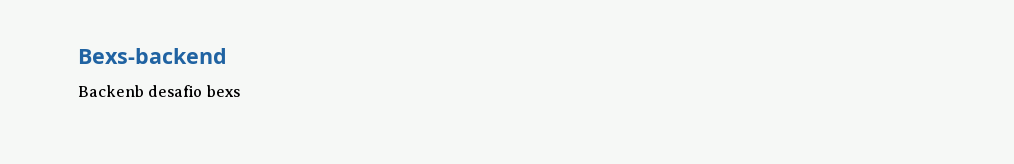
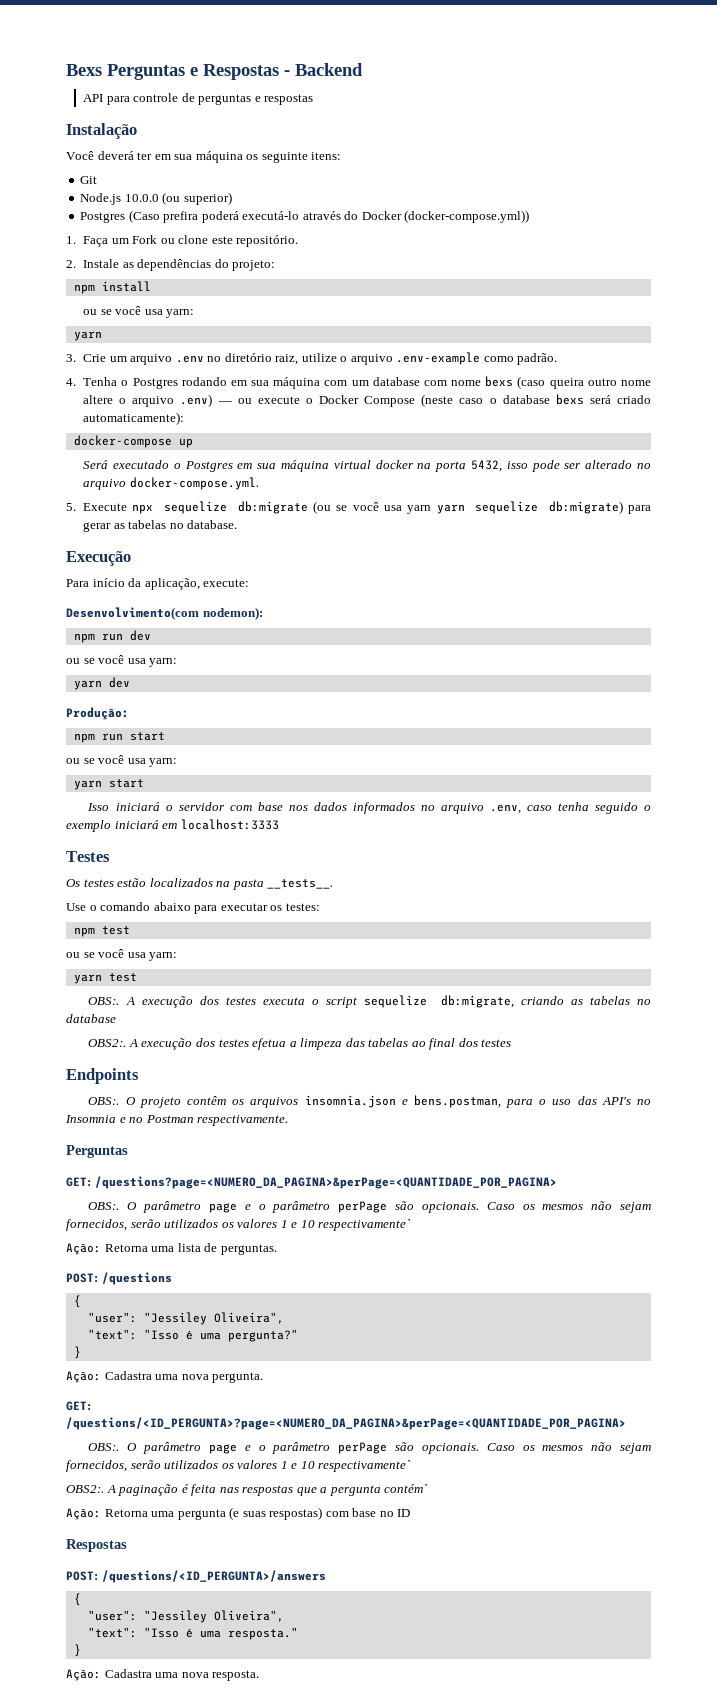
- Bexs-backend
- Backenb desafio bexs
+ Bexs Perguntas e Respostas - Backend
+ API para controle de perguntas e respostas
+ Instalação
+ Você deverá ter em sua máquina os seguinte itens:
+ Git
+ Node.js 10.0.0 (ou superior)
+ Postgres (Caso prefira poderá executá-lo através do Docker (docker-compose.yml))
+ 1. Faça um Fork ou clone este repositório.
+ 2. Instale as dependências do projeto:
+ npm install
+ ou se você usa yarn:
+ yarn
+ 3. Crie um arquivo .env no diretório raiz, utilize o arquivo .env-example como padrão.
+ 4. Tenha o Postgres rodando em sua máquina com um database com nome bexs (caso queira outro nome altere o arquivo .env) — ou execute o Docker Compose (neste caso o database bexs será criado automaticamente):
+ docker-compose up
+ Será executado o Postgres em sua máquina virtual docker na porta 5432, isso pode ser alterado no arquivo docker-compose.yml.
+ 5. Execute npx sequelize db:migrate (ou se você usa yarn yarn sequelize db:migrate) para gerar as tabelas no database.
+ Execução
+ Para início da aplicação, execute:
+ Desenvolvimento(com nodemon):
+ npm run dev
+ ou se você usa yarn:
+ yarn dev
+ Produção:
+ npm run start
+ ou se você usa yarn:
+ yarn start
+ Isso iniciará o servidor com base nos dados informados no arquivo .env, caso tenha seguido o exemplo iniciará em localhost:3333
+ Testes
+ Os testes estão localizados na pasta __tests__.
+ Use o comando abaixo para executar os testes:
+ npm test
+ ou se você usa yarn:
+ yarn test
+ OBS:. A execução dos testes executa o script sequelize db:migrate, criando as tabelas no database
+ OBS2:. A execução dos testes efetua a limpeza das tabelas ao final dos testes
+ Endpoints
+ OBS:. O projeto contêm os arquivos insomnia.json e bens.postman, para o uso das API's no Insomnia e no Postman respectivamente.
+ Perguntas
+ GET: /questions?page=<NUMERO_DA_PAGINA>&perPage=<QUANTIDADE_POR_PAGINA>
+ OBS:. O parâmetro page e o parâmetro perPage são opcionais. Caso os mesmos não sejam fornecidos, serão utilizados os valores 1 e 10 respectivamente`
+ Ação: Retorna uma lista de perguntas.
+ POST: /questions
+ {
+ "user": "Jessiley Oliveira",
+ "text": "Isso é uma pergunta?"
+ }
+ Ação: Cadastra uma nova pergunta.
+ GET: /questions/<ID_PERGUNTA>?page=<NUMERO_DA_PAGINA>&perPage=<QUANTIDADE_POR_PAGINA>
+ OBS:. O parâmetro page e o parâmetro perPage são opcionais. Caso os mesmos não sejam fornecidos, serão utilizados os valores 1 e 10 respectivamente`
+ OBS2:. A paginação é feita nas respostas que a pergunta contém`
+ Ação: Retorna uma pergunta (e suas respostas) com base no ID
+ Respostas
+ POST: /questions/<ID_PERGUNTA>/answers
+ {
+ "user": "Jessiley Oliveira",
+ "text": "Isso é uma resposta."
+ }
+ Ação: Cadastra uma nova resposta.

